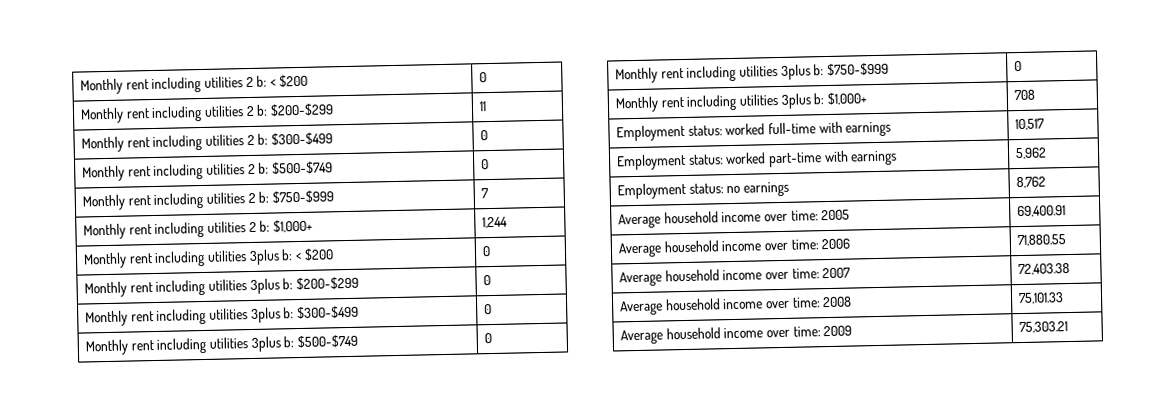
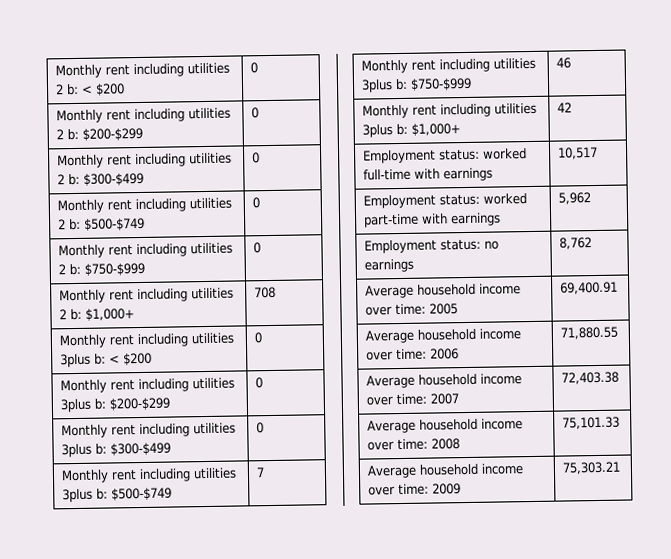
- Monthly rent including utilities 2 b: $200-$299 | 11
+ Monthly rent including utilities 2 b: $200-$299 | 0
- Monthly rent including utilities 2 b: $750-$999 | 7
+ Monthly rent including utilities 2 b: $750-$999 | 0
- Monthly rent including utilities 2 b: $1,000+ | 1,244
+ Monthly rent including utilities 2 b: $1,000+ | 708
- Monthly rent including utilities 3plus b: $500-$749 | 0
+ Monthly rent including utilities 3plus b: $500-$749 | 7
- Monthly rent including utilities 3plus b: $750-$999 | 0
+ Monthly rent including utilities 3plus b: $750-$999 | 46
- Monthly rent including utilities 3plus b: $1,000+ | 708
+ Monthly rent including utilities 3plus b: $1,000+ | 42

